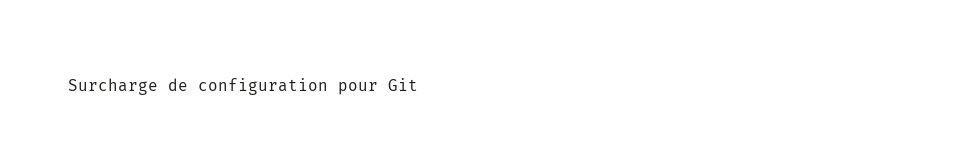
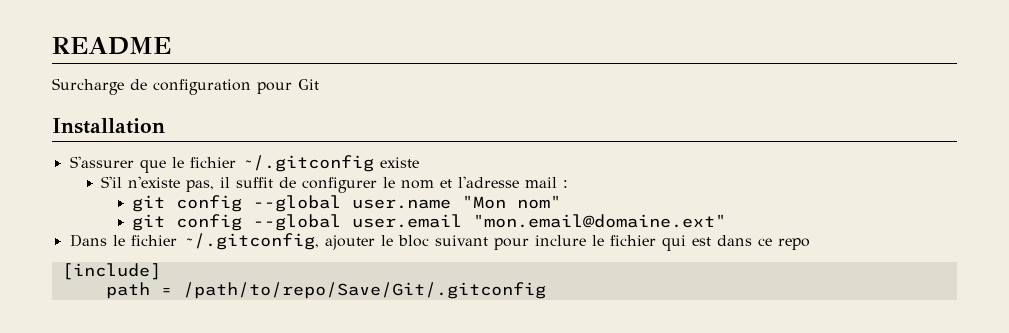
+ README
+ Installation
+ S'assurer que le fichier ~/.gitconfig existe
+ S'il n'existe pas, il suffit de configurer le nom et l'adresse mail :
+ git config --global user.name "Mon nom"
+ git config --global user.email "mon.email@domaine.ext"
+ Dans le fichier ~/.gitconfig, ajouter le bloc suivant pour inclure le fichier qui est dans ce repo
+ [include]
+ path = /path/to/repo/Save/Git/.gitconfig

